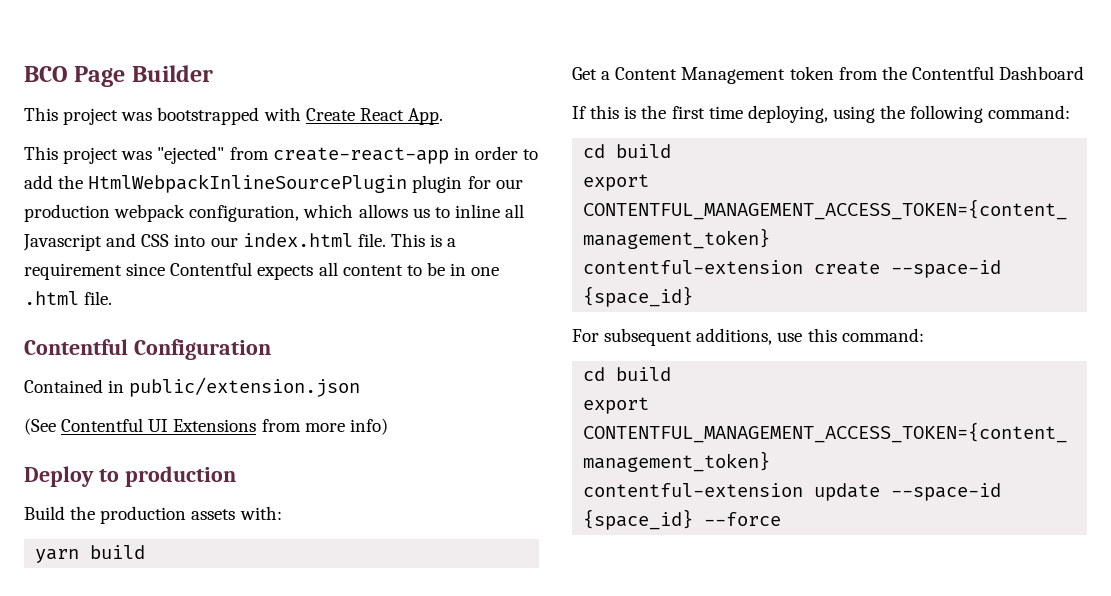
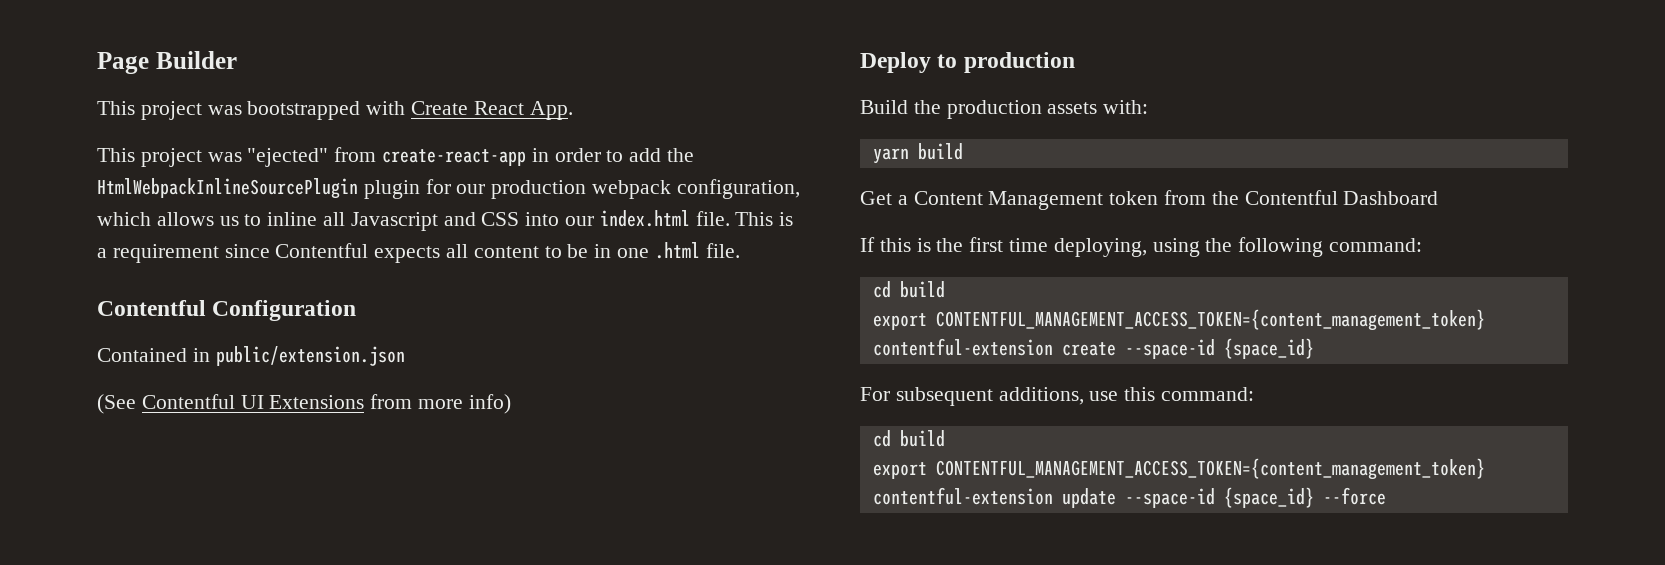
- BCO Page Builder
+ Page Builder

